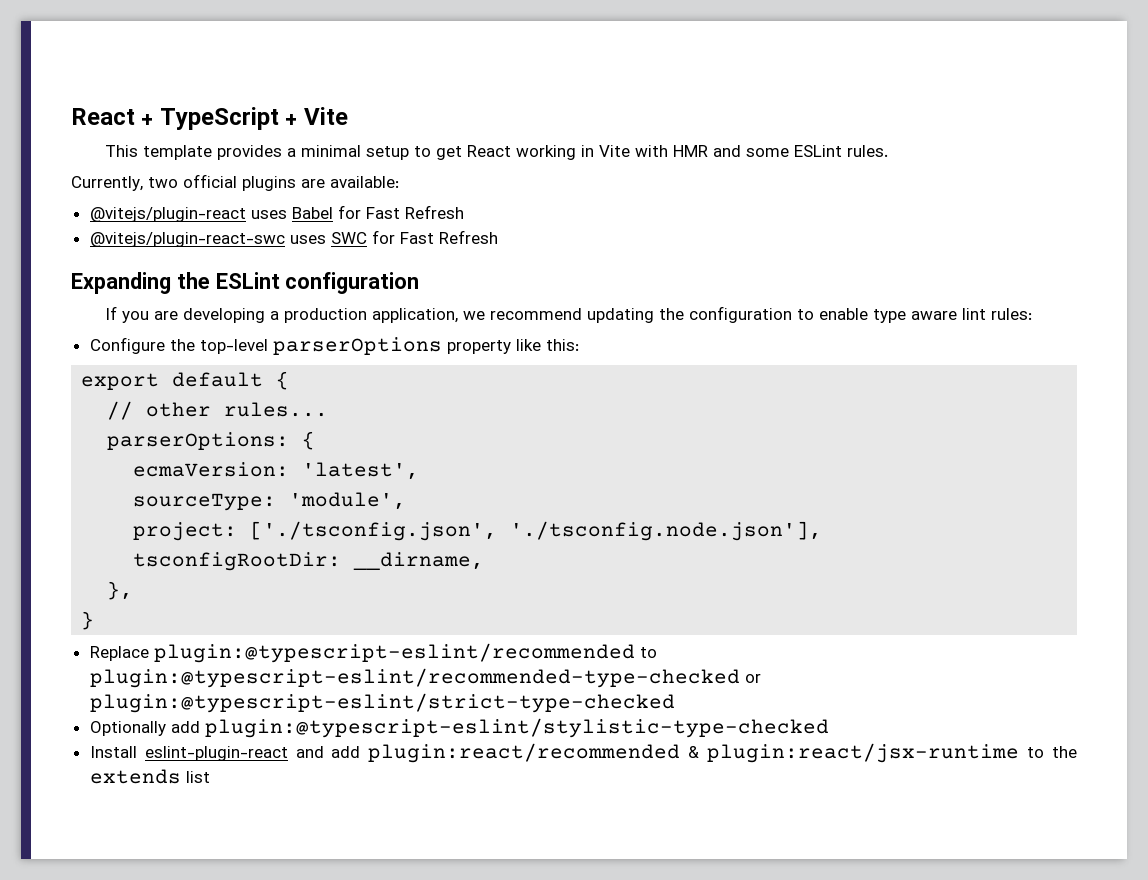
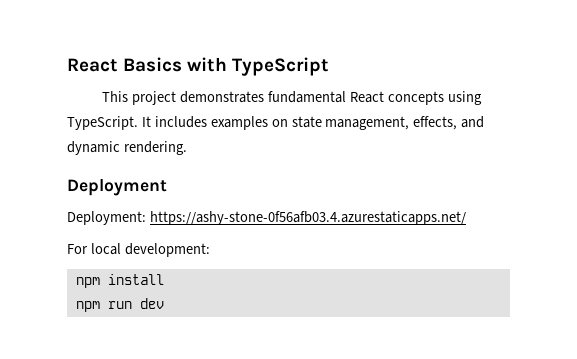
- React + TypeScript + Vite
+ React Basics with TypeScript
- This template provides a minimal setup to get React working in Vite with HMR and some ESLint rules.
- Currently, two official plugins are available:
- @vitejs/plugin-react uses Babel for Fast Refresh
- @vitejs/plugin-react-swc uses SWC for Fast Refresh
- Expanding the ESLint configuration
- If you are developing a production application, we recommend updating the configuration to enable type aware lint rules:
- Configure the top-level parserOptions property like this:
- export default {
- // other rules...
- parserOptions: {
- ecmaVersion: 'latest',
- sourceType: 'module',
- project: ['./tsconfig.json', './tsconfig.node.json'],
- tsconfigRootDir: __dirname,
- },
- }
- Replace plugin:@typescript-eslint/recommended to plugin:@typescript-eslint/recommended-type-checked or plugin:@typescript-eslint/strict-type-checked
- Optionally add plugin:@typescript-eslint/stylistic-type-checked
- Install eslint-plugin-react and add plugin:react/recommended & plugin:react/jsx-runtime to the extends list
+ This project demonstrates fundamental React concepts using TypeScript. It includes examples on state management, effects, and dynamic rendering.
+ Deployment
+ Deployment: https://ashy-stone-0f56afb03.4.azurestaticapps.net/
+ For local development:
+ npm install
+ npm run dev

